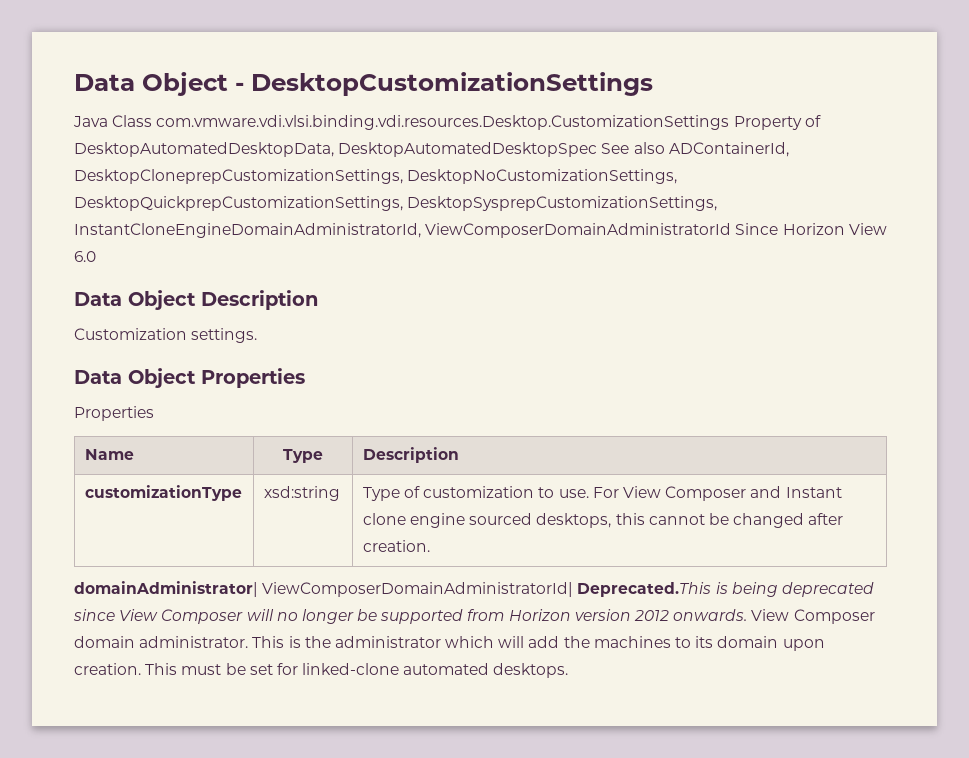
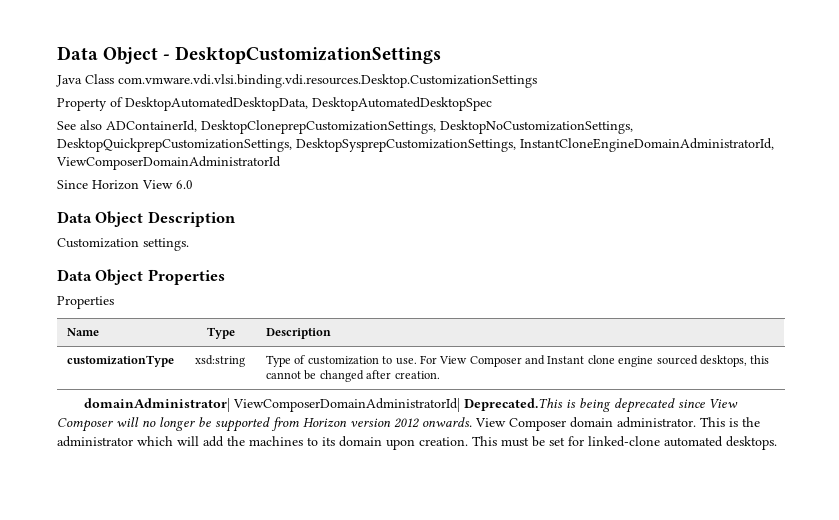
- Java Class com.vmware.vdi.vlsi.binding.vdi.resources.Desktop.CustomizationSettings Property of DesktopAutomatedDesktopData, DesktopAutomatedDesktopSpec See also ADContainerId, DesktopCloneprepCustomizationSettings, DesktopNoCustomizationSettings, DesktopQuickprepCustomizationSettings, DesktopSysprepCustomizationSettings, InstantCloneEngineDomainAdministratorId, ViewComposerDomainAdministratorId Since Horizon View 6.0
+ Java Class com.vmware.vdi.vlsi.binding.vdi.resources.Desktop.CustomizationSettings
+ Property of DesktopAutomatedDesktopData, DesktopAutomatedDesktopSpec
+ See also ADContainerId, DesktopCloneprepCustomizationSettings, DesktopNoCustomizationSettings, DesktopQuickprepCustomizationSettings, DesktopSysprepCustomizationSettings, InstantCloneEngineDomainAdministratorId, ViewComposerDomainAdministratorId
+ Since Horizon View 6.0

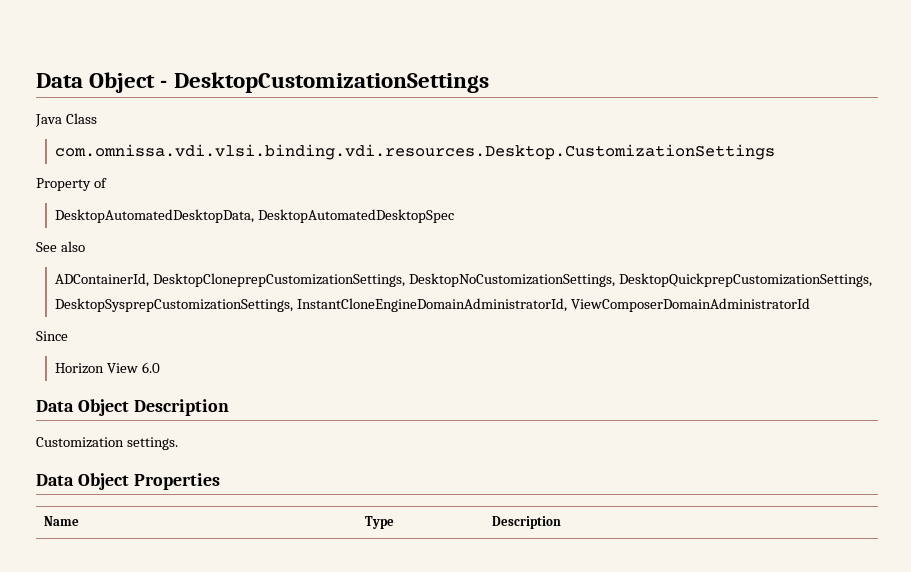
- Java Class com.vmware.vdi.vlsi.binding.vdi.resources.Desktop.CustomizationSettings
+ Java Class
+ com.omnissa.vdi.vlsi.binding.vdi.resources.Desktop.CustomizationSettings
- Property of DesktopAutomatedDesktopData, DesktopAutomatedDesktopSpec
+ Property of
+ DesktopAutomatedDesktopData, DesktopAutomatedDesktopSpec
- See also ADContainerId, DesktopCloneprepCustomizationSettings, DesktopNoCustomizationSettings, DesktopQuickprepCustomizationSettings, DesktopSysprepCustomizationSettings, InstantCloneEngineDomainAdministratorId, ViewComposerDomainAdministratorId
+ See also
+ ADContainerId, DesktopCloneprepCustomizationSettings, DesktopNoCustomizationSettings, DesktopQuickprepCustomizationSettings, DesktopSysprepCustomizationSettings, InstantCloneEngineDomainAdministratorId, ViewComposerDomainAdministratorId
- Since Horizon View 6.0
+ Since
+ Horizon View 6.0
  Data Object Properties
- Properties
- customizationType | xsd:string | Type of customization to use. For View Composer and Instant clone engine sourced desktops, this cannot be changed after creation.
- domainAdministrator| ViewComposerDomainAdministratorId| Deprecated.This is being deprecated since View Composer will no longer be supported from Horizon version 2012 onwards. View Composer domain administrator. This is the administrator which will add the machines to its domain upon creation. This must be set for linked-clone automated desktops.

